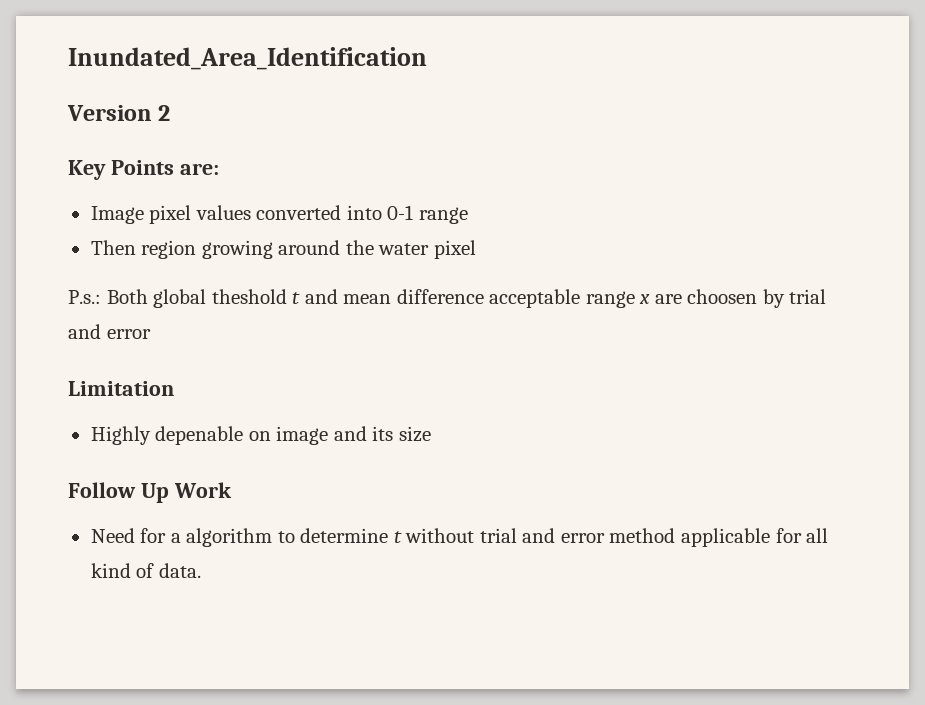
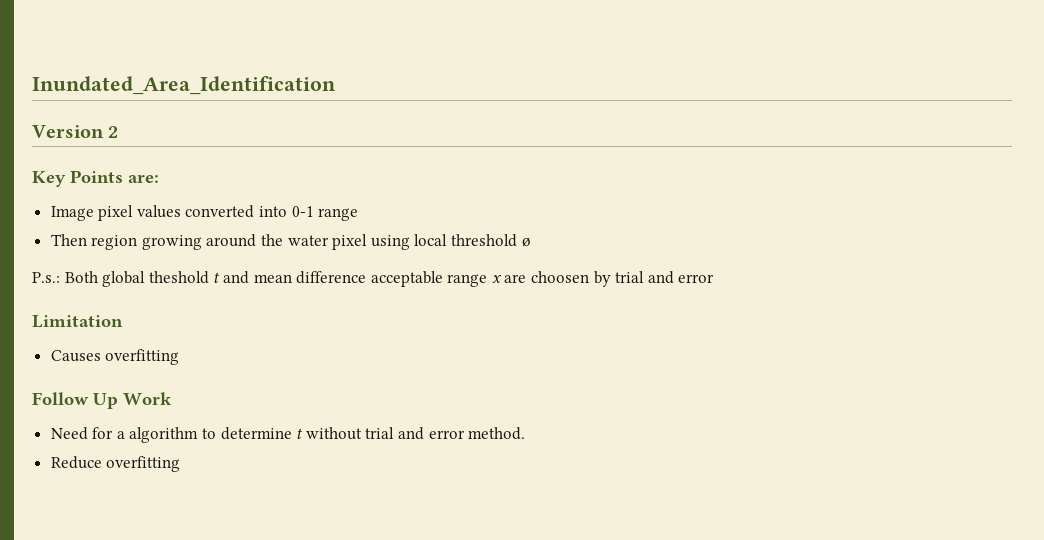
- Then region growing around the water pixel
+ Then region growing around the water pixel using local threshold ø
- Highly depenable on image and its size
+ Causes overfitting
- Need for a algorithm to determine t without trial and error method applicable for all kind of data.
+ Need for a algorithm to determine t without trial and error method.
+ Reduce overfitting

